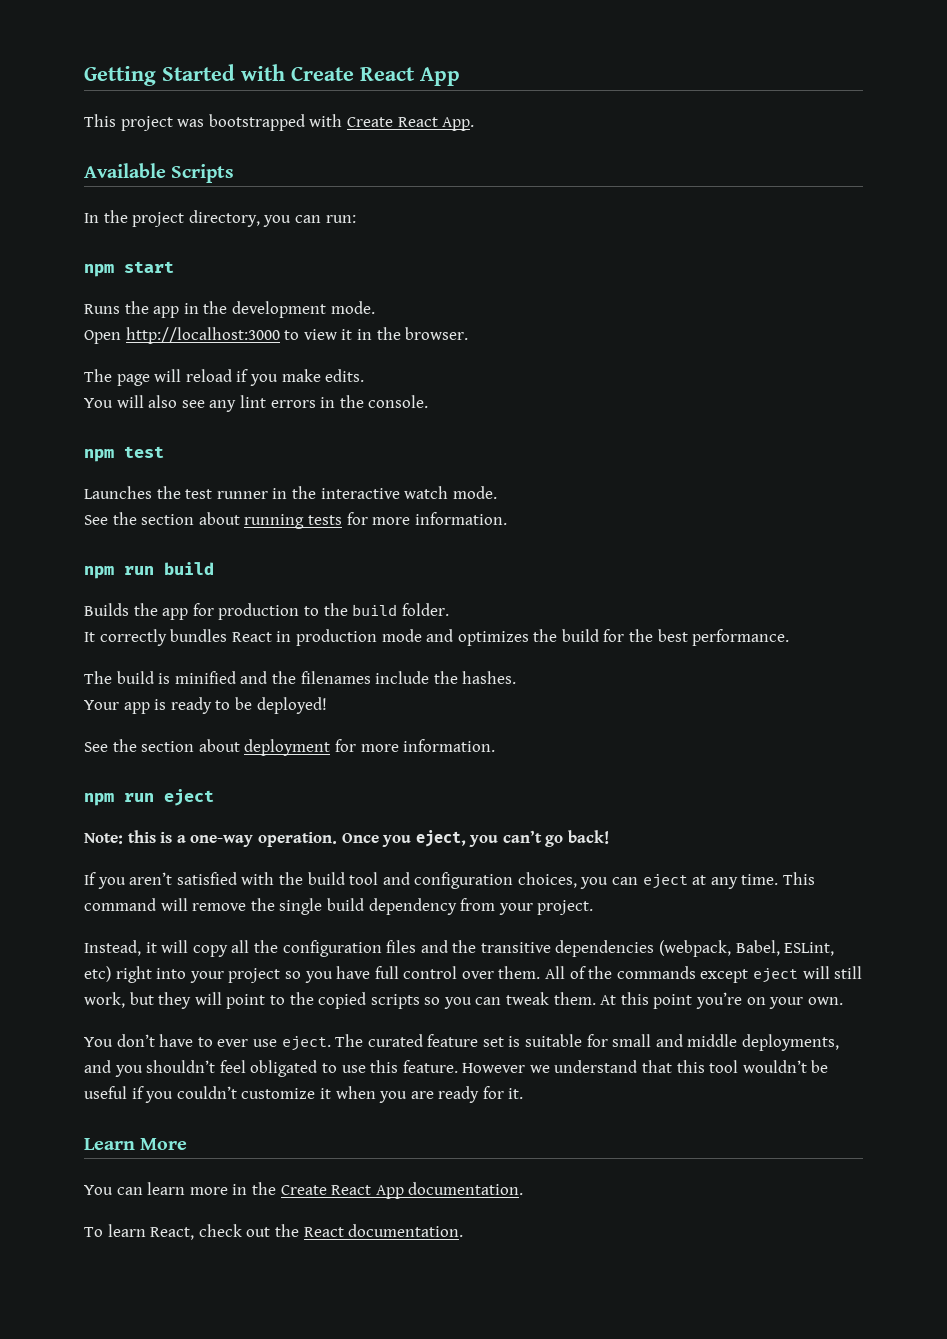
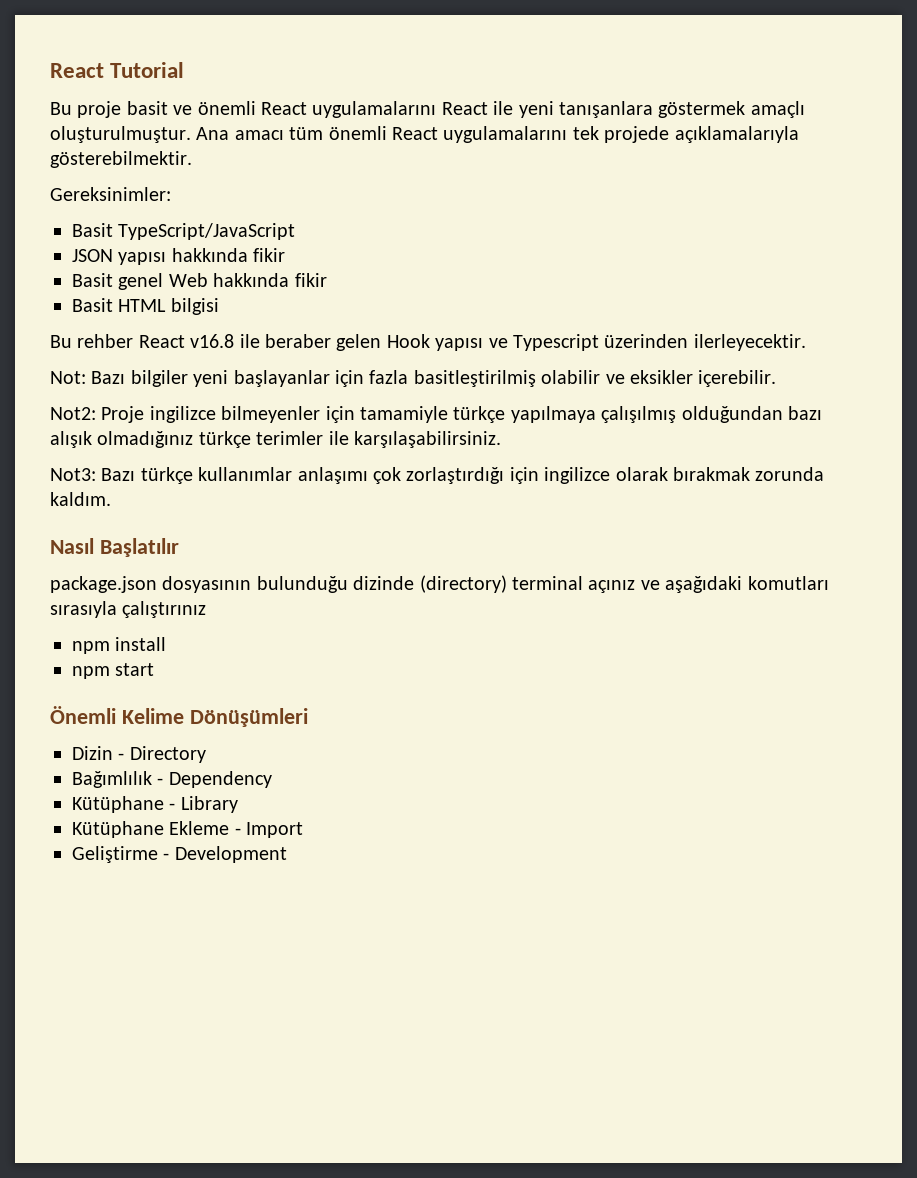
- Getting Started with Create React App
- This project was bootstrapped with Create React App.
- Available Scripts
- In the project directory, you can run:
+ React Tutorial
+ Bu proje basit ve önemli React uygulamalarını React ile yeni tanışanlara göstermek amaçlı oluşturulmuştur. Ana amacı tüm önemli React uygulamalarını tek projede açıklamalarıyla gösterebilmektir.
+ Gereksinimler:
+ Basit TypeScript/JavaScript
+ JSON yapısı hakkında fikir
+ Basit genel Web hakkında fikir
+ Basit HTML bilgisi
+ Bu rehber React v16.8 ile beraber gelen Hook yapısı ve Typescript üzerinden ilerleyecektir.
+ Not: Bazı bilgiler yeni başlayanlar için fazla basitleştirilmiş olabilir ve eksikler içerebilir.
+ Not2: Proje ingilizce bilmeyenler için tamamiyle türkçe yapılmaya çalışılmış olduğundan bazı alışık olmadığınız türkçe terimler ile karşılaşabilirsiniz.
+ Not3: Bazı türkçe kullanımlar anlaşımı çok zorlaştırdığı için ingilizce olarak bırakmak zorunda kaldım.
+ Nasıl Başlatılır
+ package.json dosyasının bulunduğu dizinde (directory) terminal açınız ve aşağıdaki komutları sırasıyla çalıştırınız
+ npm install
  npm start
- Runs the app in the development mode.
- Open http://localhost:3000 to view it in the browser.
- The page will reload if you make edits.
- You will also see any lint errors in the console.
- npm test
- Launches the test runner in the interactive watch mode.
- See the section about running tests for more information.
- npm run build
- Builds the app for production to the build folder.
- It correctly bundles React in production mode and optimizes the build for the best performance.
- The build is minified and the filenames include the hashes.
- Your app is ready to be deployed!
- See the section about deployment for more information.
- npm run eject
- Note: this is a one-way operation. Once you eject, you can’t go back!
- If you aren’t satisfied with the build tool and configuration choices, you can eject at any time. This command will remove the single build dependency from your project.
- Instead, it will copy all the configuration files and the transitive dependencies (webpack, Babel, ESLint, etc) right into your project so you have full control over them. All of the commands except eject will still work, but they will point to the copied scripts so you can tweak them. At this point you’re on your own.
- You don’t have to ever use eject. The curated feature set is suitable for small and middle deployments, and you shouldn’t feel obligated to use this feature. However we understand that this tool wouldn’t be useful if you couldn’t customize it when you are ready for it.
- Learn More
- You can learn more in the Create React App documentation.
- To learn React, check out the React documentation.
+ Önemli Kelime Dönüşümleri
+ Dizin - Directory
+ Bağımlılık - Dependency
+ Kütüphane - Library
+ Kütüphane Ekleme - Import
+ Geliştirme - Development

